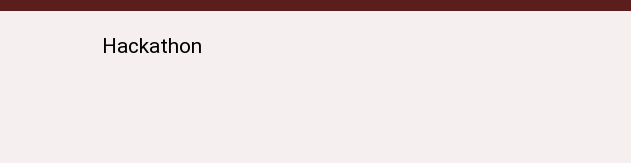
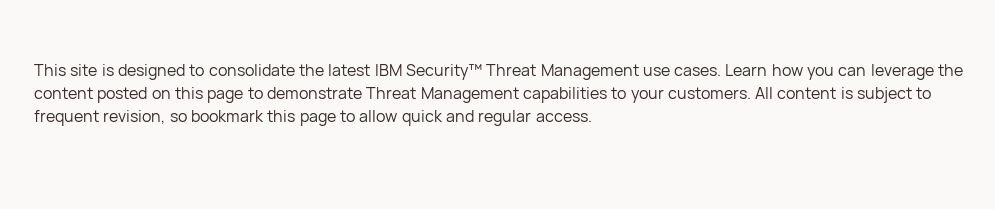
- Hackathon
+ This site is designed to consolidate the latest IBM Security™ Threat Management use cases. Learn how you can leverage the content posted on this page to demonstrate Threat Management capabilities to your customers. All content is subject to frequent revision, so bookmark this page to allow quick and regular access.

